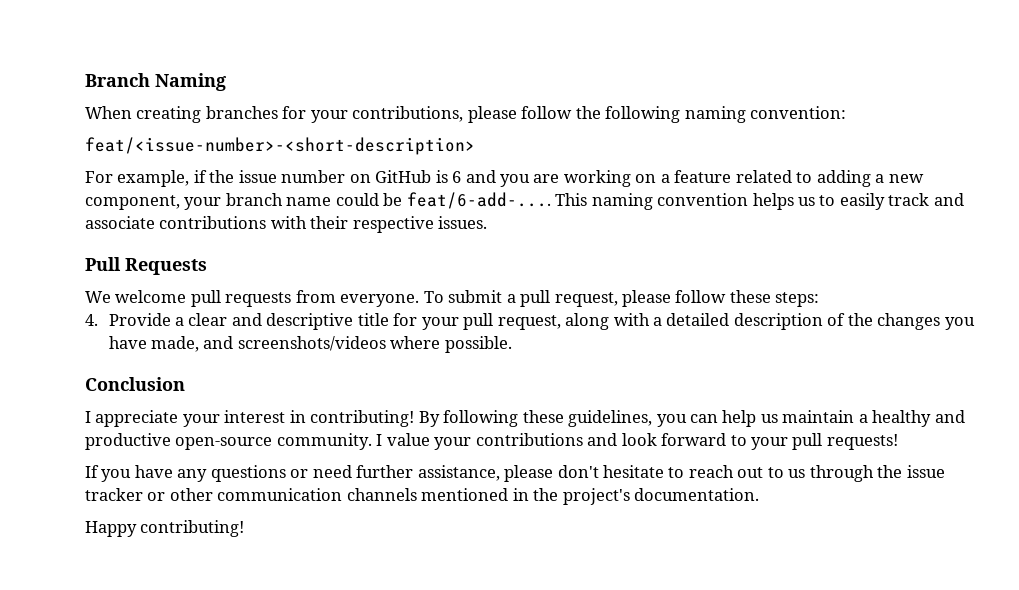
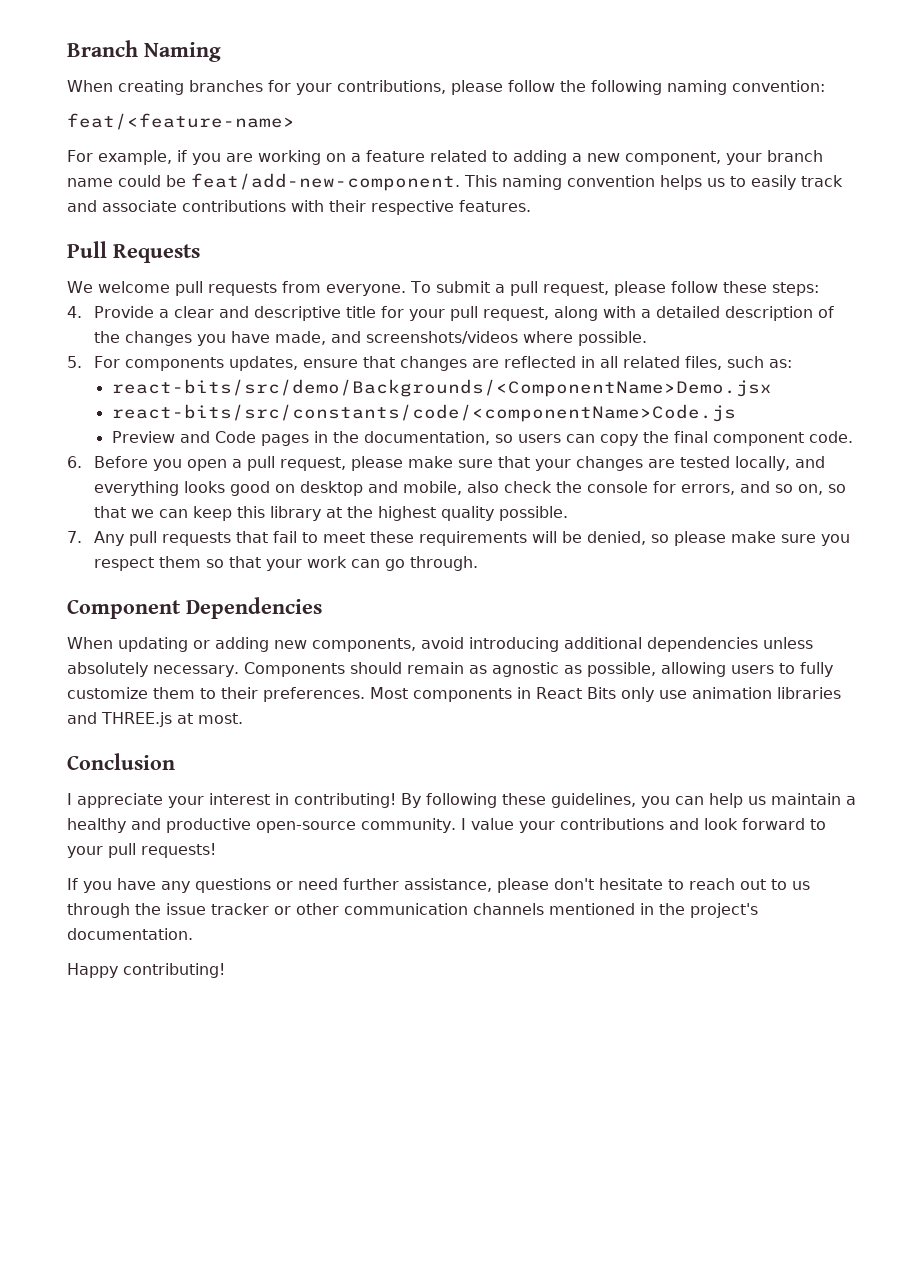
- feat/<issue-number>-<short-description>
+ feat/<feature-name>
- For example, if the issue number on GitHub is 6 and you are working on a feature related to adding a new component, your branch name could be feat/6-add-....
+ For example, if you are working on a feature related to adding a new component, your branch name could be feat/add-new-component.
- This naming convention helps us to easily track and associate contributions with their respective issues.
+ This naming convention helps us to easily track and associate contributions with their respective features.
+ 5. For components updates, ensure that changes are reflected in all related files, such as:
+ react-bits/src/demo/Backgrounds/<ComponentName>Demo.jsx
+ react-bits/src/constants/code/<componentName>Code.js
+ Preview and Code pages in the documentation, so users can copy the final component code.
+ 6. Before you open a pull request, please make sure that your changes are tested locally, and everything looks good on desktop and mobile, also check the console for errors, and so on, so that we can keep this library at the highest quality possible.
+ 7. Any pull requests that fail to meet these requirements will be denied, so please make sure you respect them so that your work can go through.
+ Component Dependencies
+ When updating or adding new components, avoid introducing additional dependencies unless absolutely necessary. Components should remain as agnostic as possible, allowing users to fully customize them to their preferences. Most components in React Bits only use animation libraries and THREE.js at most.

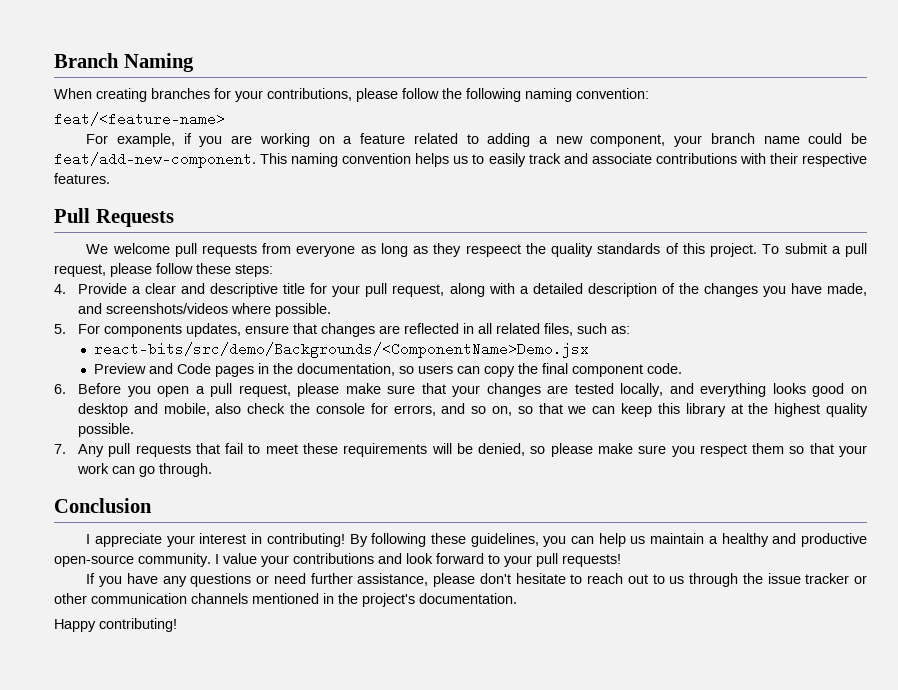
- We welcome pull requests from everyone.
+ We welcome pull requests from everyone as long as they respeect the quality standards of this project.
- react-bits/src/constants/code/<componentName>Code.js
- Component Dependencies
- When updating or adding new components, avoid introducing additional dependencies unless absolutely necessary. Components should remain as agnostic as possible, allowing users to fully customize them to their preferences. Most components in React Bits only use animation libraries and THREE.js at most.

